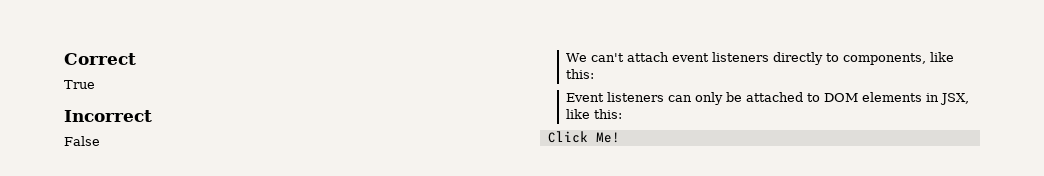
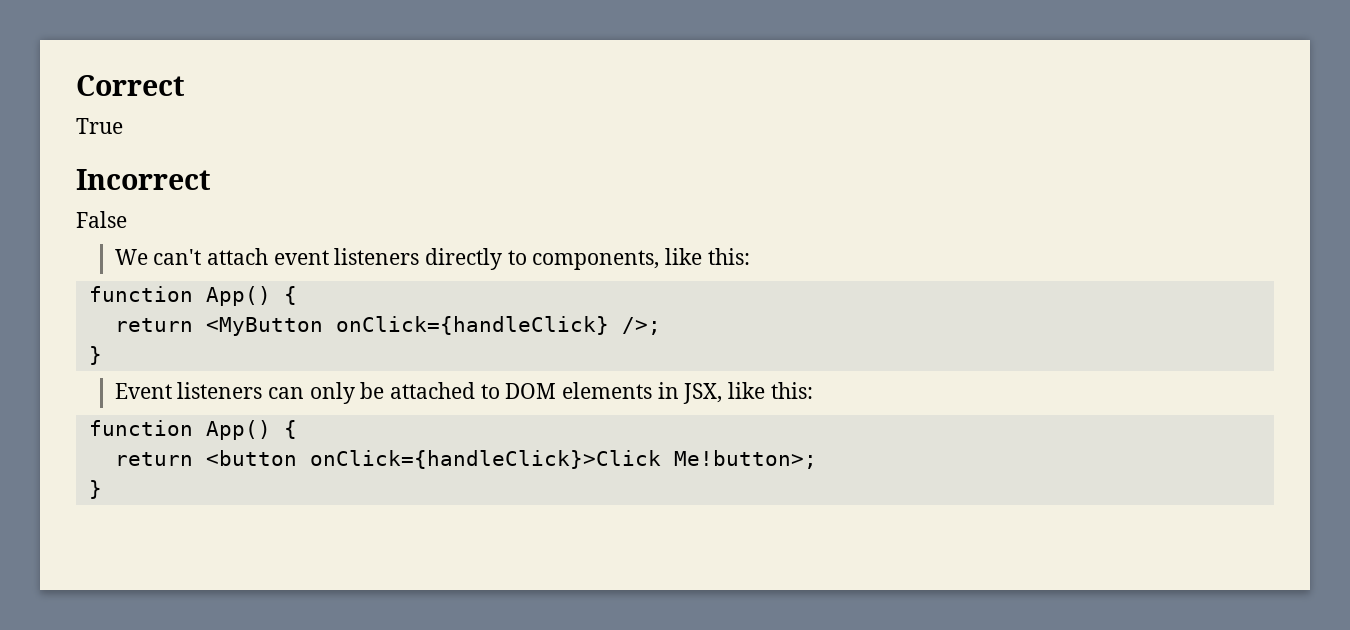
  We can't attach event listeners directly to components, like this:
+ function App() {
+ return <MyButton onClick={handleClick} />;
+ }
  Event listeners can only be attached to DOM elements in JSX, like this:
- Click Me!
+ function App() {
+ return <button onClick={handleClick}>Click Me!button>;
+ }

